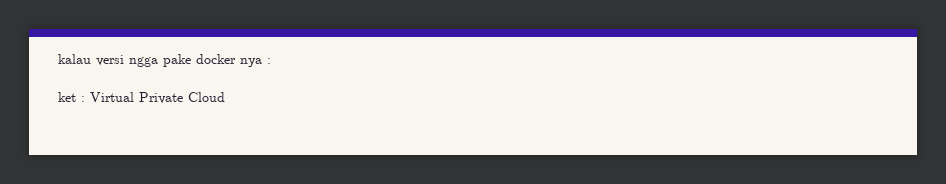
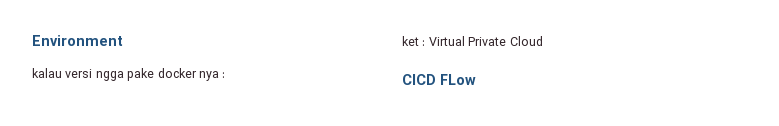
+ Environment
+ CICD FLow

